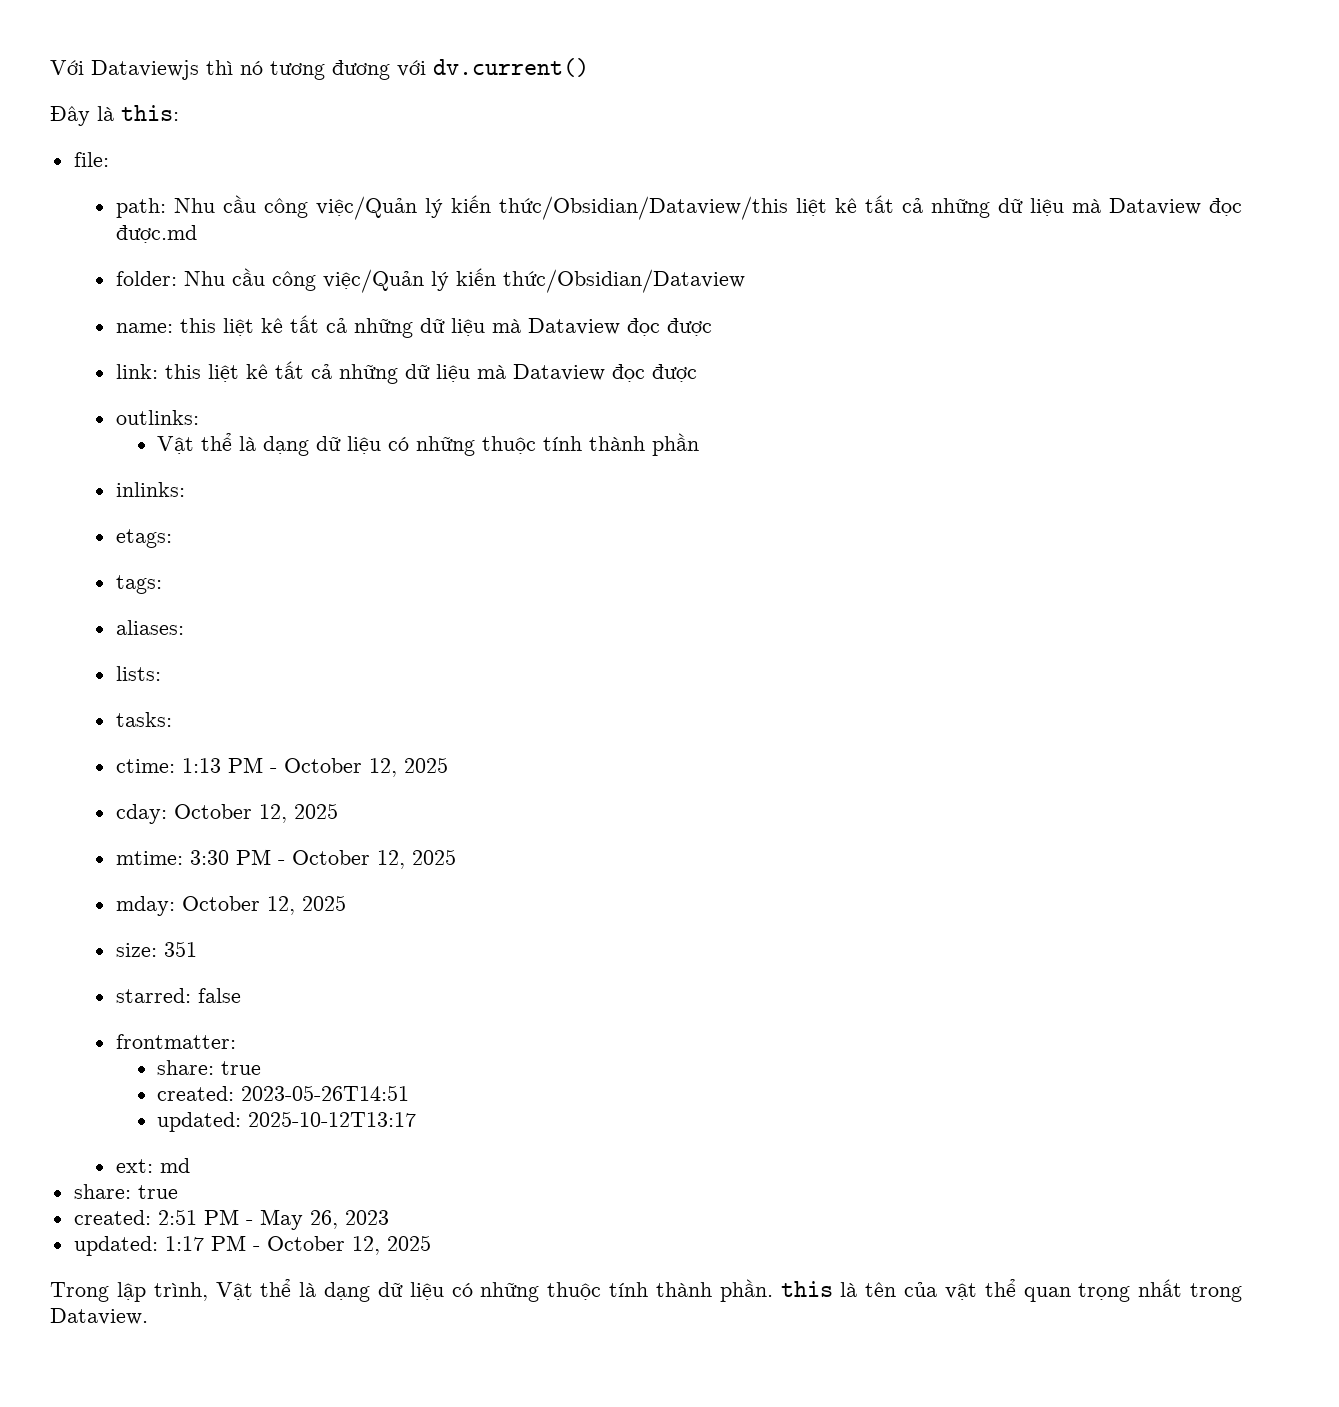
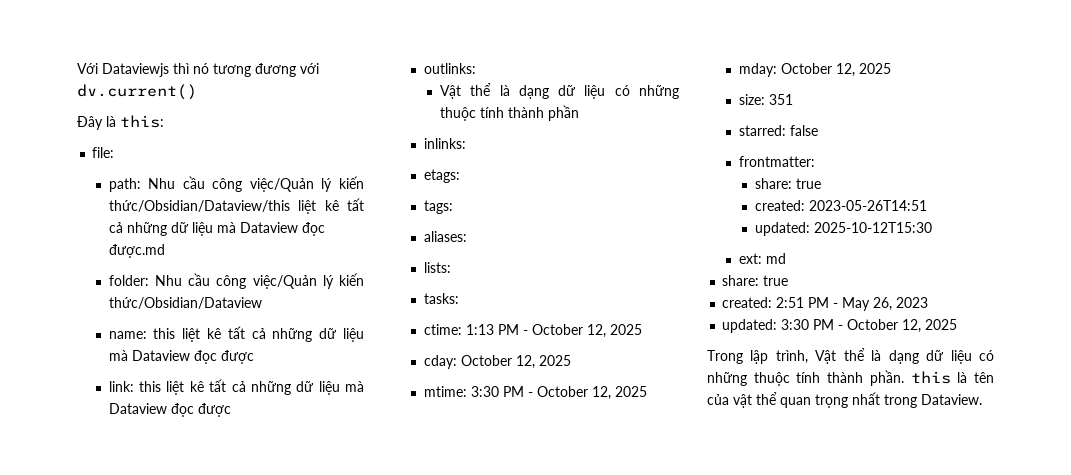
- updated: 2025-10-12T13:17
+ updated: 2025-10-12T15:30
- updated: 1:17 PM - October 12, 2025
+ updated: 3:30 PM - October 12, 2025

